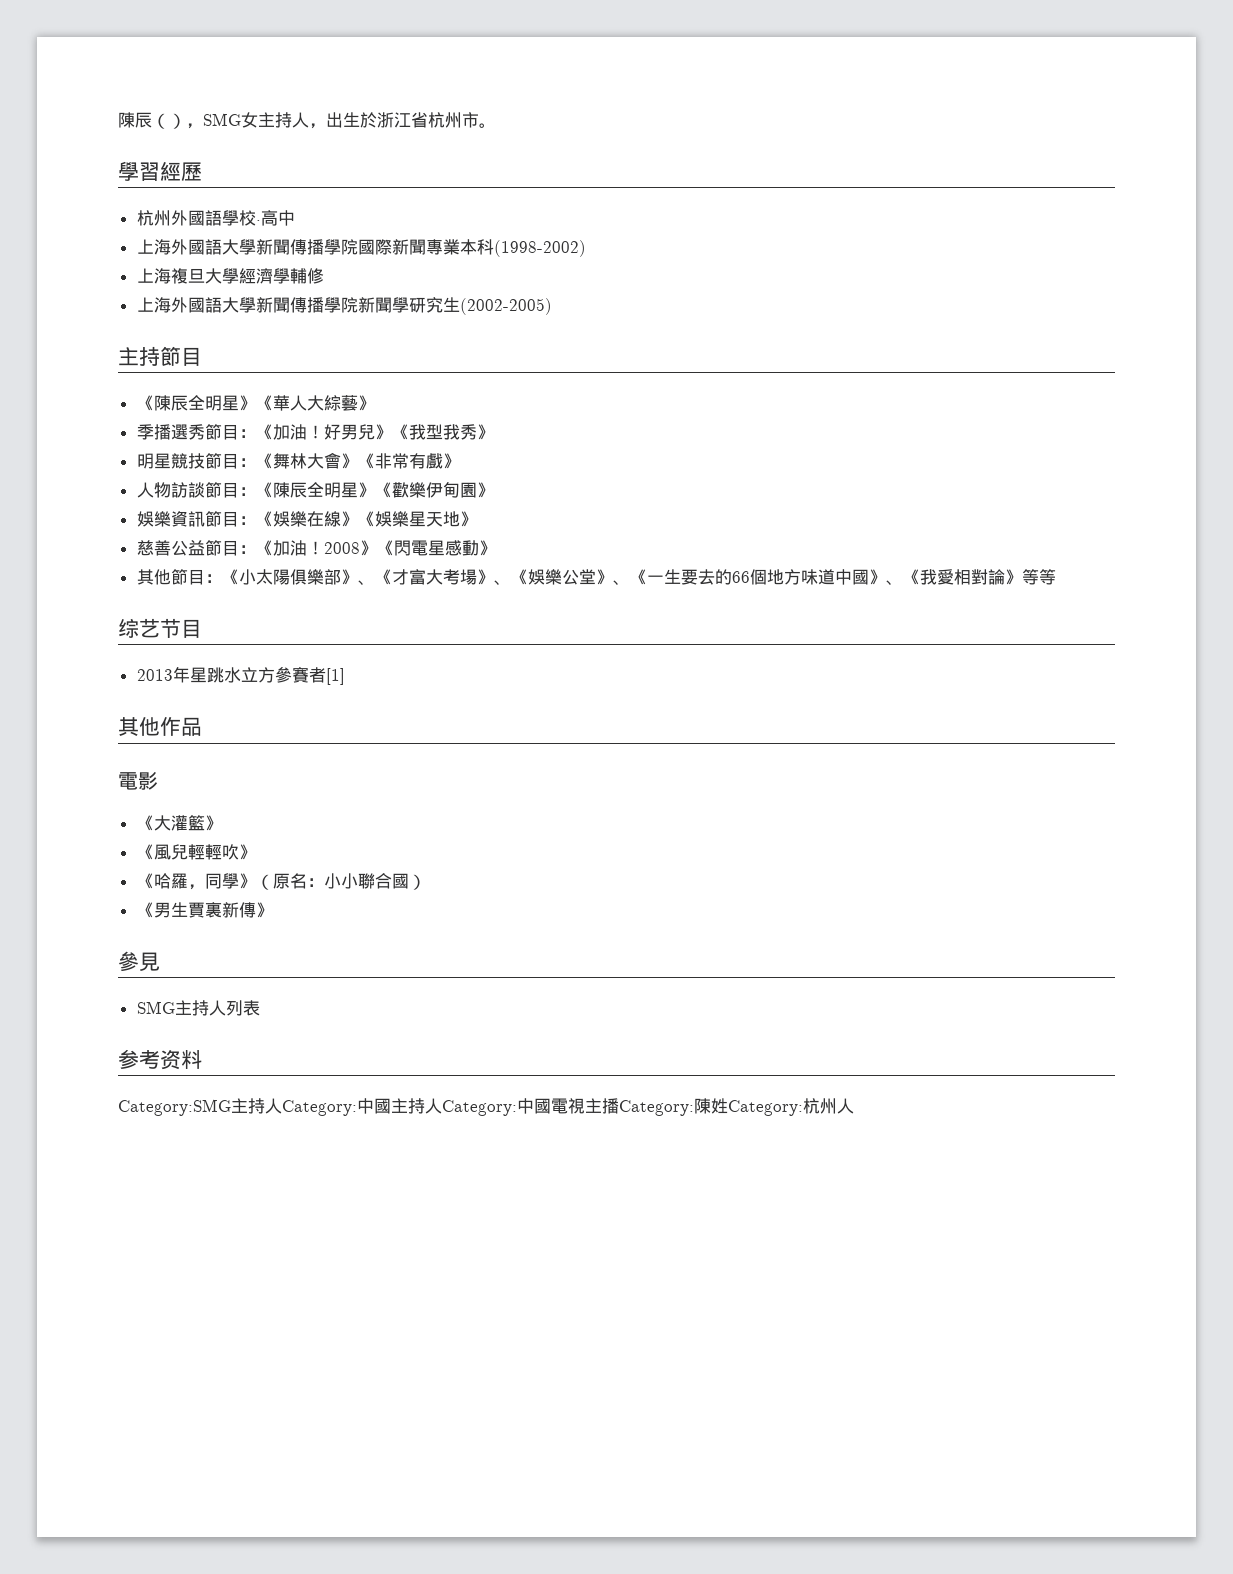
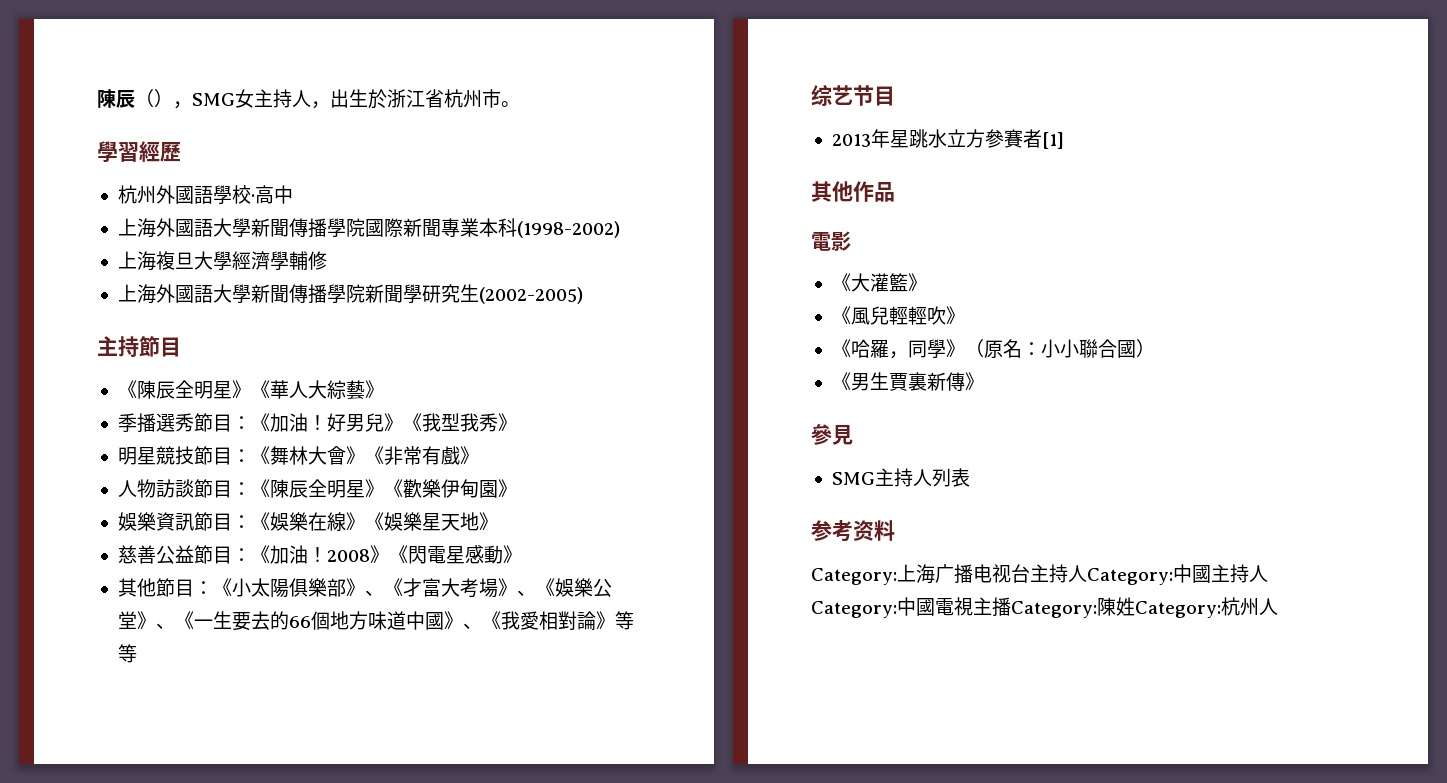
- Category:SMG主持人Category:中國主持人Category:中國電視主播Category:陳姓Category:杭州人
+ Category:上海广播电视台主持人Category:中國主持人Category:中國電視主播Category:陳姓Category:杭州人

